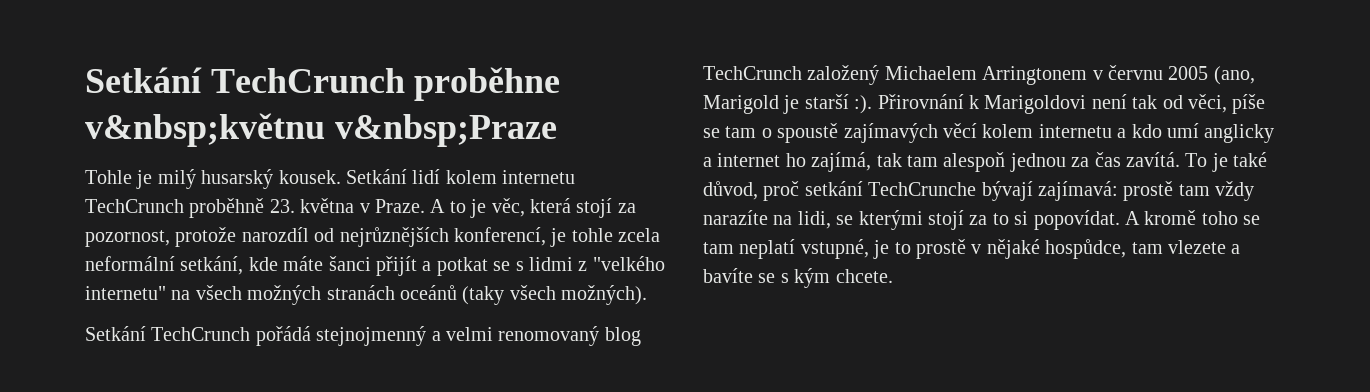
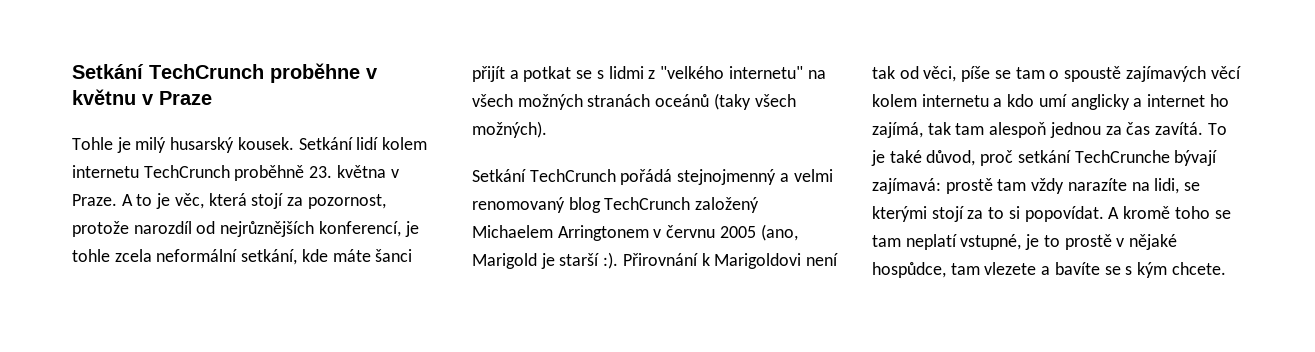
- Setkání TechCrunch proběhne v&nbsp;květnu v&nbsp;Praze
+ Setkání TechCrunch proběhne v květnu v Praze

